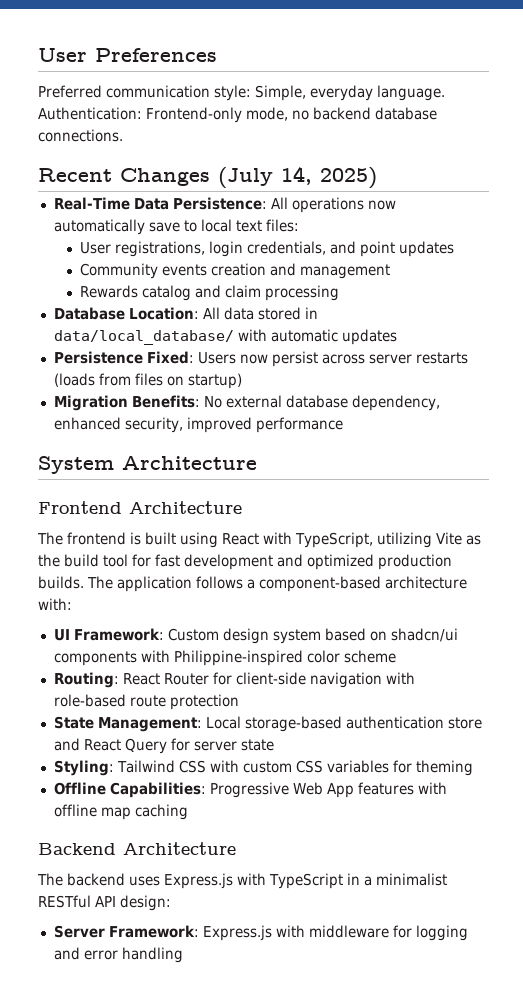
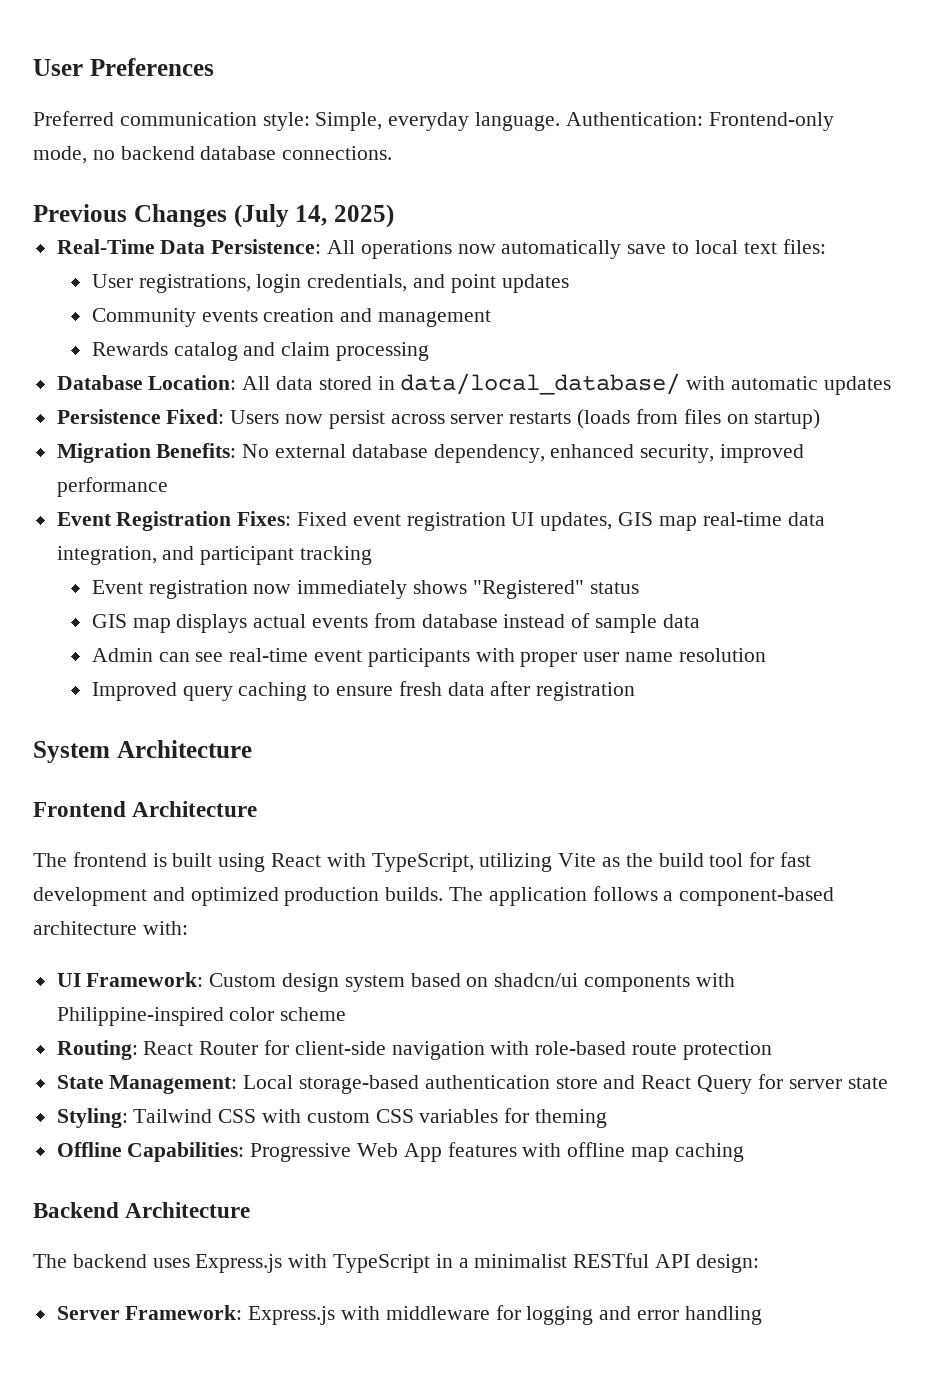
- Recent Changes (July 14, 2025)
+ Previous Changes (July 14, 2025)
+ Event Registration Fixes: Fixed event registration UI updates, GIS map real-time data integration, and participant tracking
+ Event registration now immediately shows "Registered" status
+ GIS map displays actual events from database instead of sample data
+ Admin can see real-time event participants with proper user name resolution
+ Improved query caching to ensure fresh data after registration

